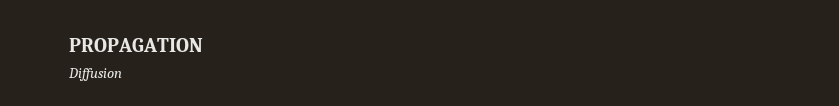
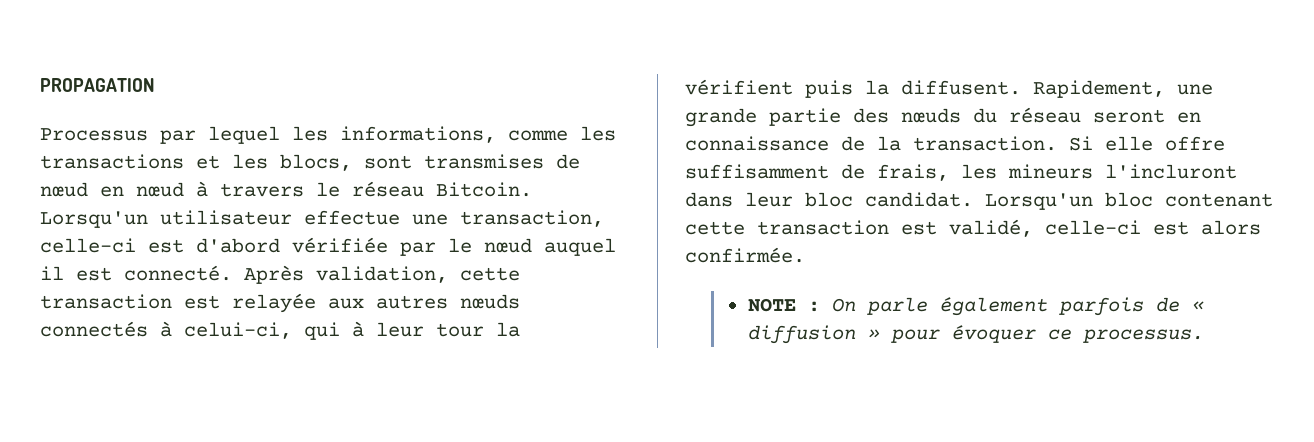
- Diffusion
+ Processus par lequel les informations, comme les transactions et les blocs, sont transmises de nœud en nœud à travers le réseau Bitcoin. Lorsqu'un utilisateur effectue une transaction, celle-ci est d'abord vérifiée par le nœud auquel il est connecté. Après validation, cette transaction est relayée aux autres nœuds connectés à celui-ci, qui à leur tour la vérifient puis la diffusent. Rapidement, une grande partie des nœuds du réseau seront en connaissance de la transaction. Si elle offre suffisamment de frais, les mineurs l'incluront dans leur bloc candidat. Lorsqu'un bloc contenant cette transaction est validé, celle-ci est alors confirmée.
+ NOTE : On parle également parfois de « diffusion » pour évoquer ce processus.

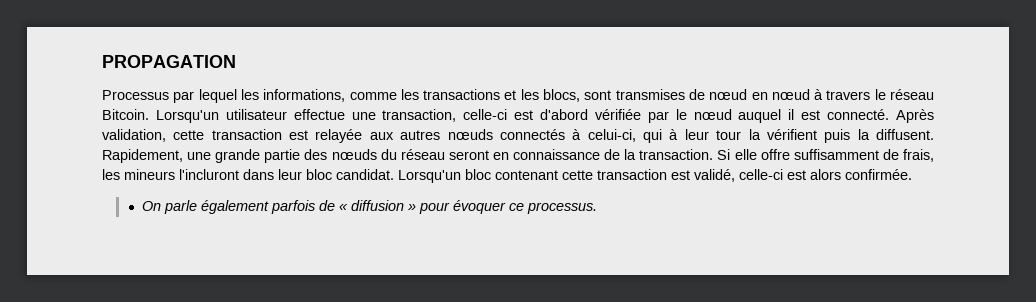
- NOTE : On parle également parfois de « diffusion » pour évoquer ce processus.
+ On parle également parfois de « diffusion » pour évoquer ce processus.

